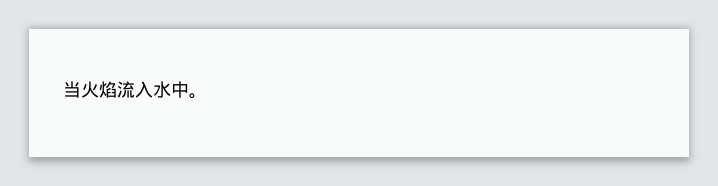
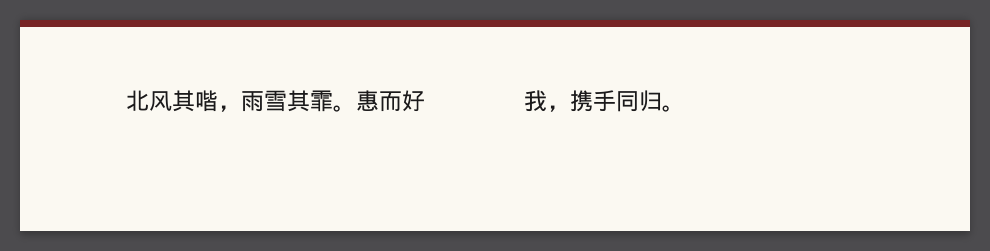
- 当火焰流入水中。
+ 北风其喈，雨雪其霏。惠而好我，携手同归。

